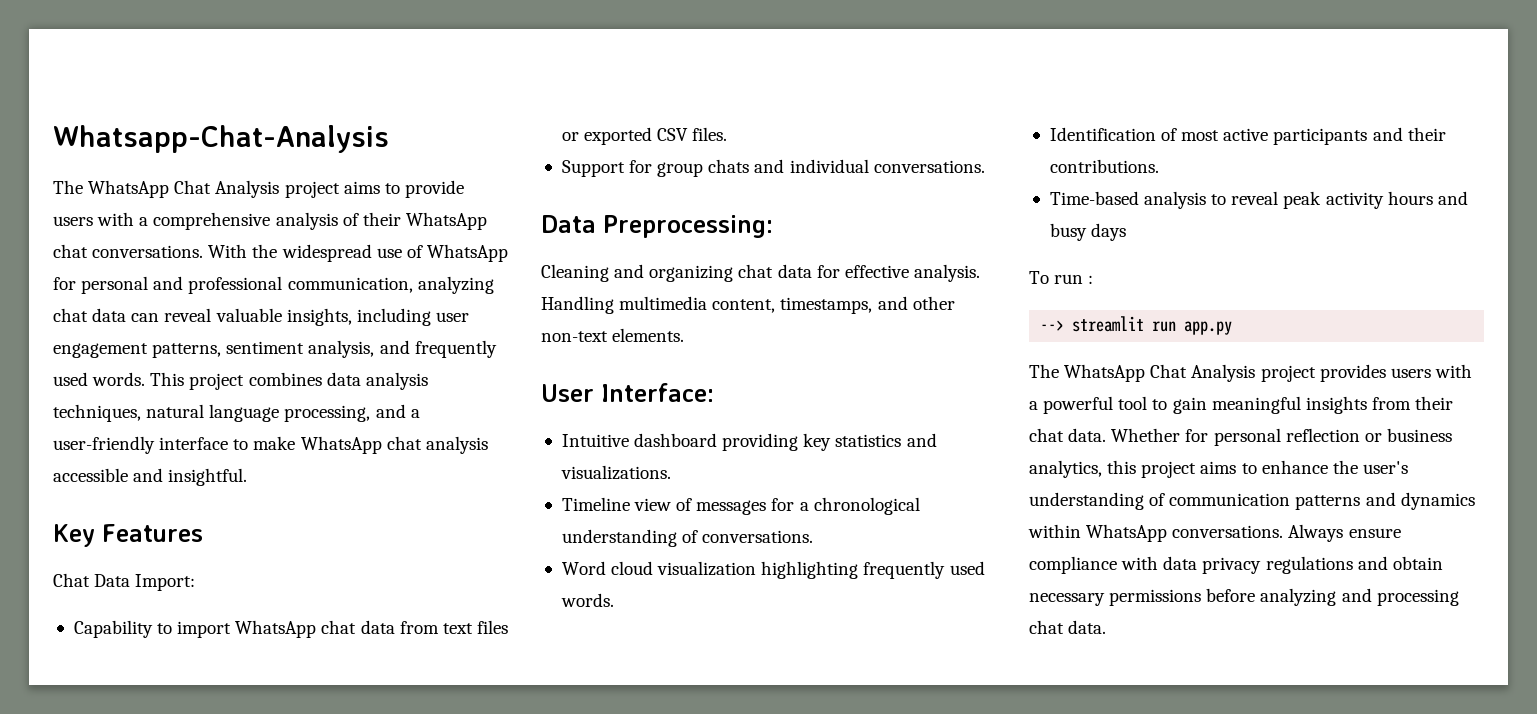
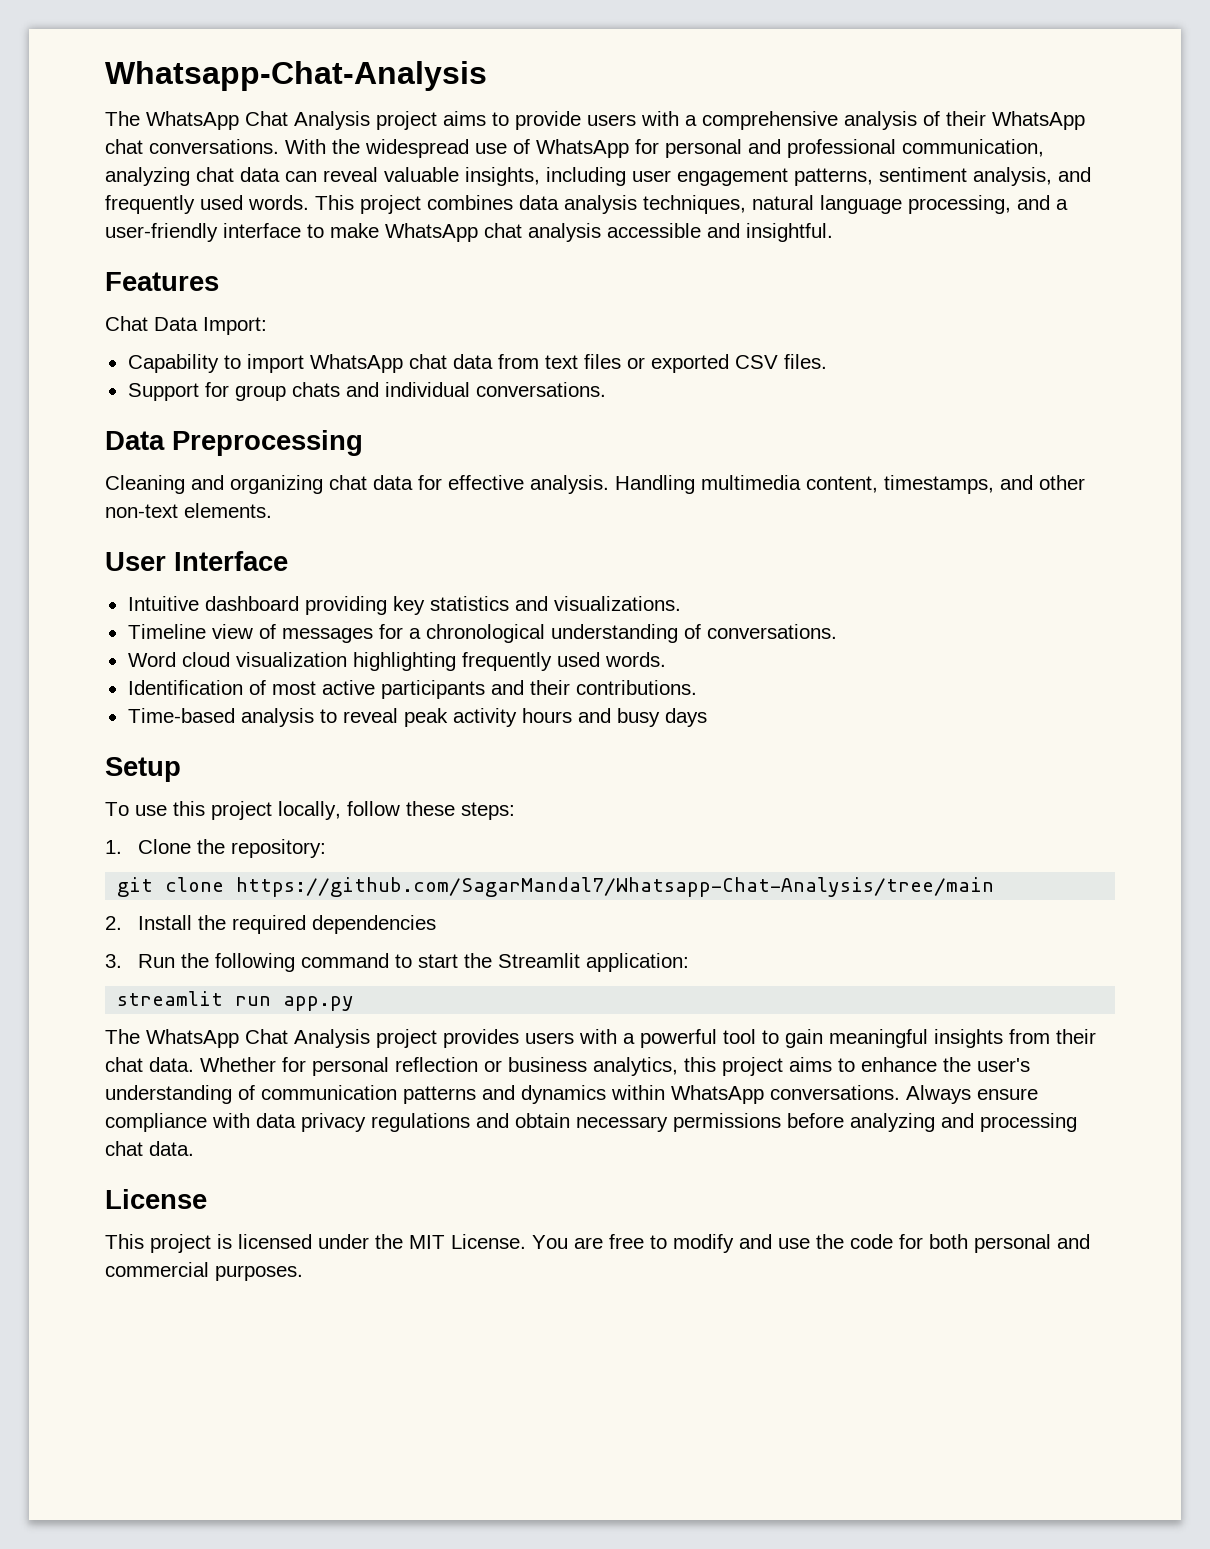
- Key Features
+ Features
- Data Preprocessing:
+ Data Preprocessing
- User Interface:
+ User Interface
+ Setup
- To run :
- --> streamlit run app.py
+ To use this project locally, follow these steps:
+ 1. Clone the repository:
+ git clone https://github.com/SagarMandal7/Whatsapp-Chat-Analysis/tree/main
+ 2. Install the required dependencies
+ 3. Run the following command to start the Streamlit application:
+ streamlit run app.py
+ License
+ This project is licensed under the MIT License. You are free to modify and use the code for both personal and commercial purposes.

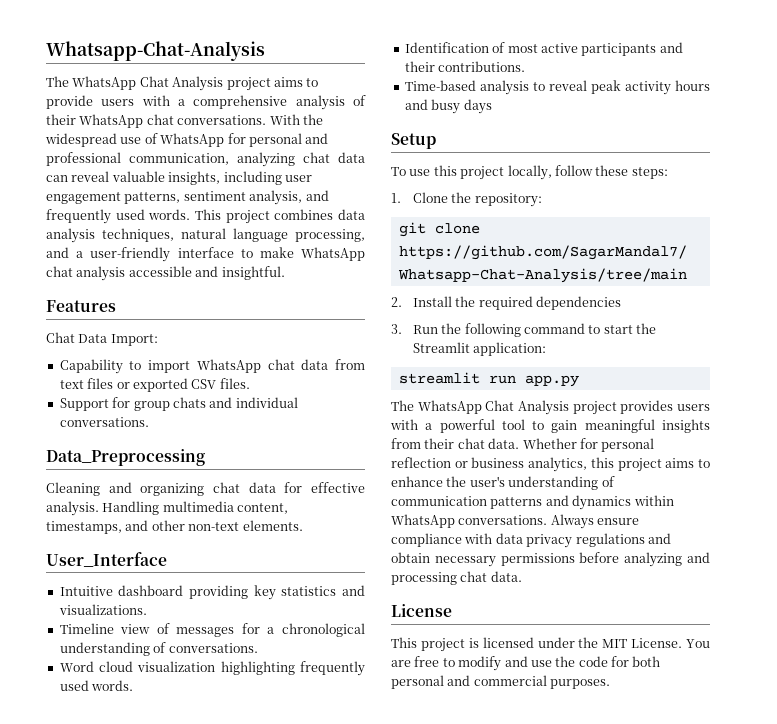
- Data Preprocessing
+ Data_Preprocessing
- User Interface
+ User_Interface

